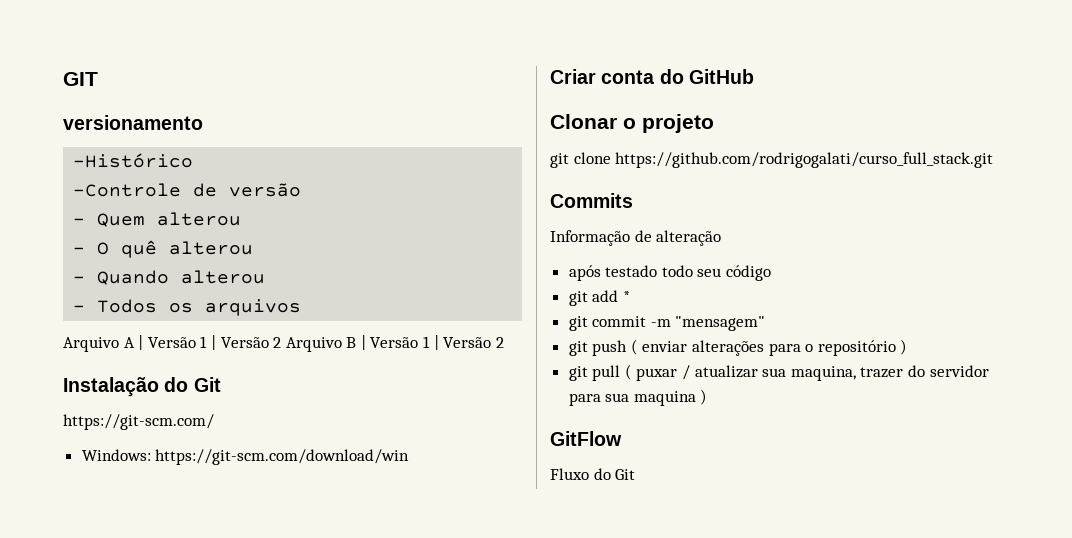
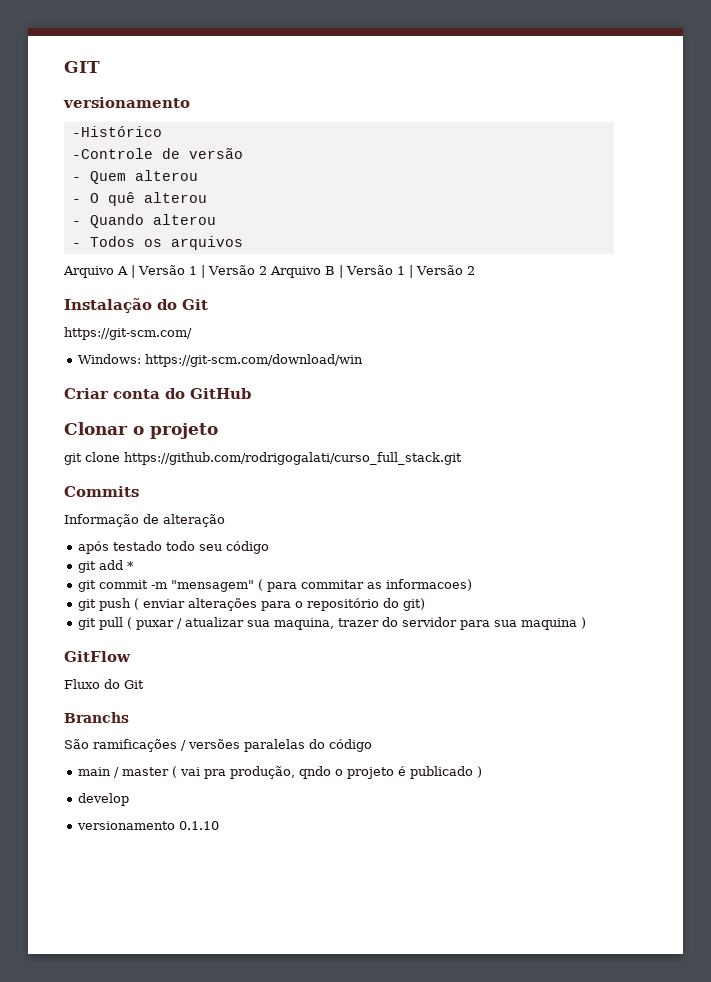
- git commit -m "mensagem"
+ git commit -m "mensagem" ( para commitar as informacoes)
- git push ( enviar alterações para o repositório )
+ git push ( enviar alterações para o repositório do git)
+ Branchs
+ São ramificações / versões paralelas do código
+ main / master ( vai pra produção, qndo o projeto é publicado )
+ develop
+ versionamento 0.1.10

